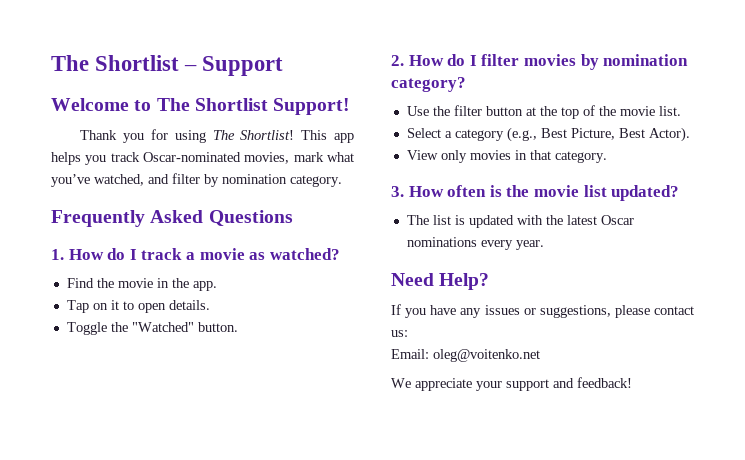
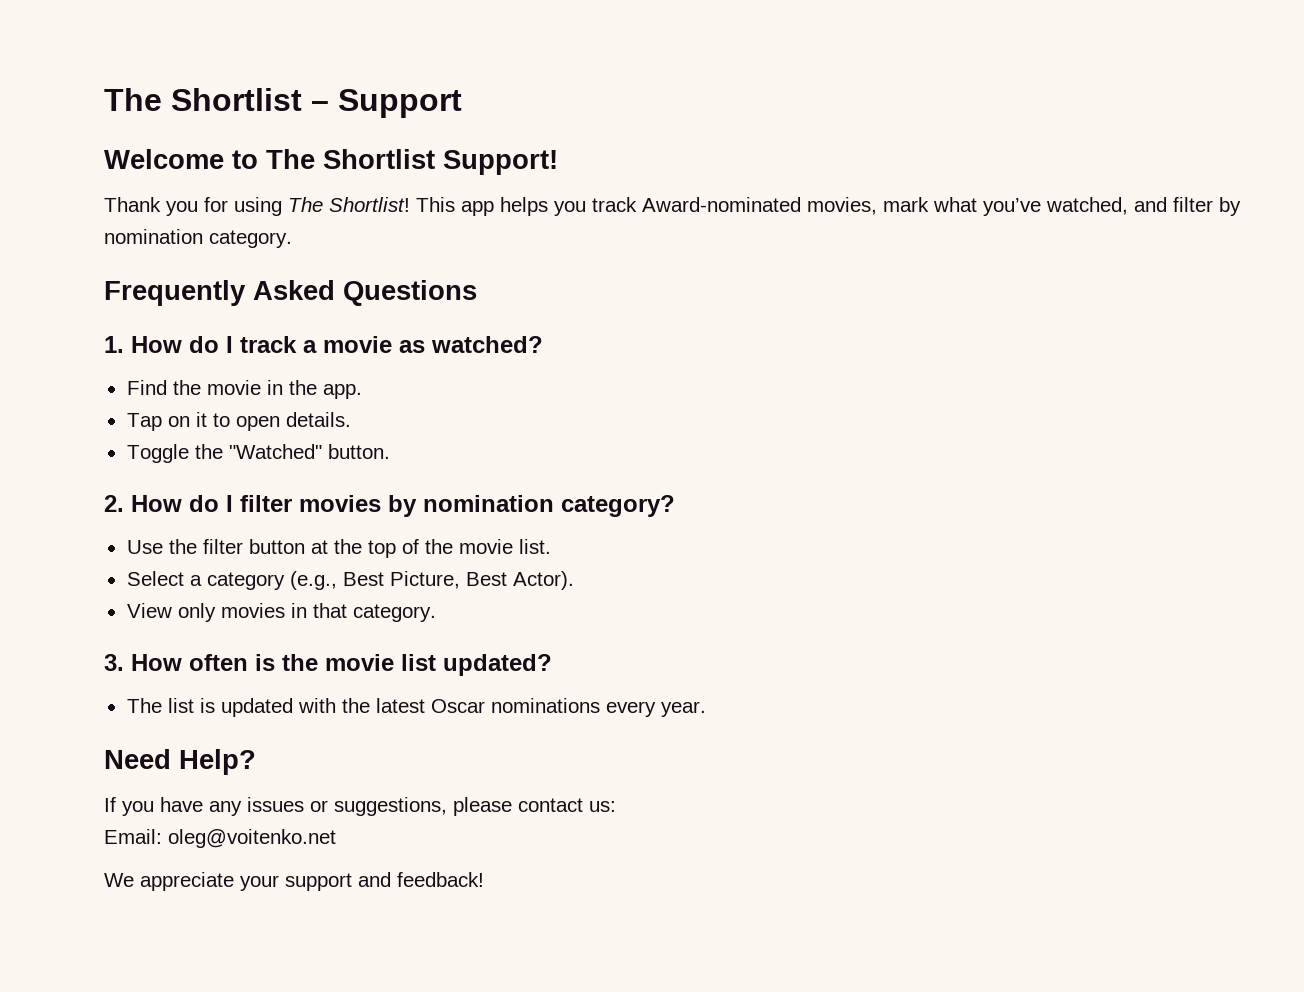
- This app helps you track Oscar-nominated movies, mark what you’ve watched, and filter by nomination category.
+ This app helps you track Award-nominated movies, mark what you’ve watched, and filter by nomination category.

